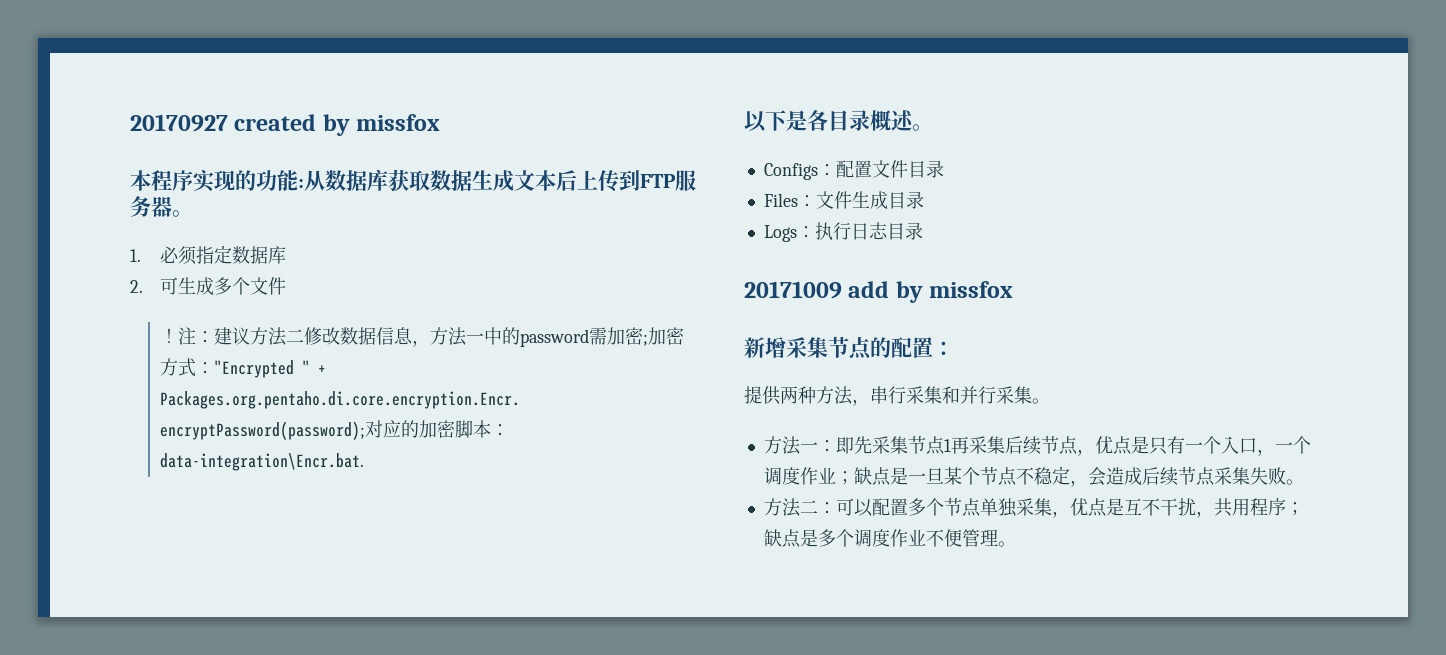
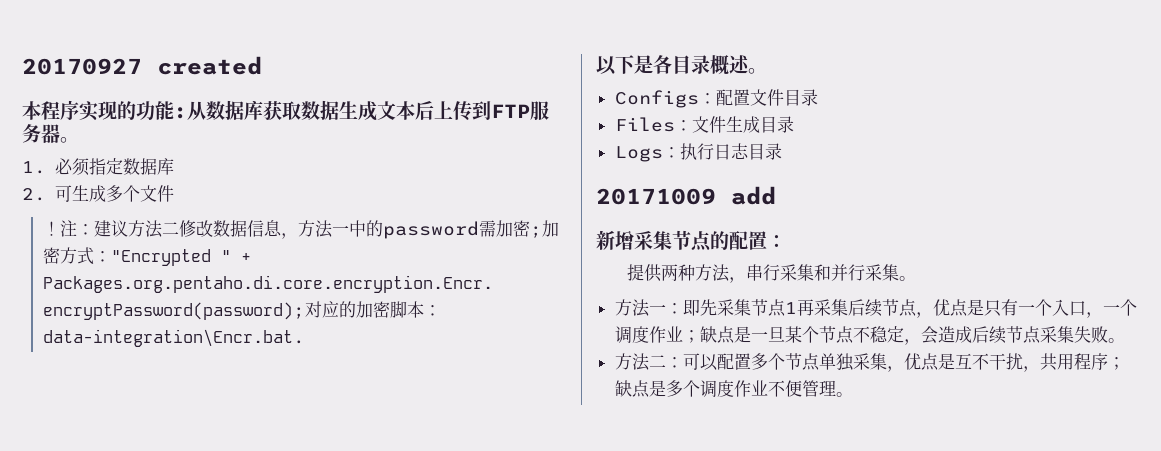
- 20170927 created by missfox
+ 20170927 created
- 20171009 add by missfox
+ 20171009 add

